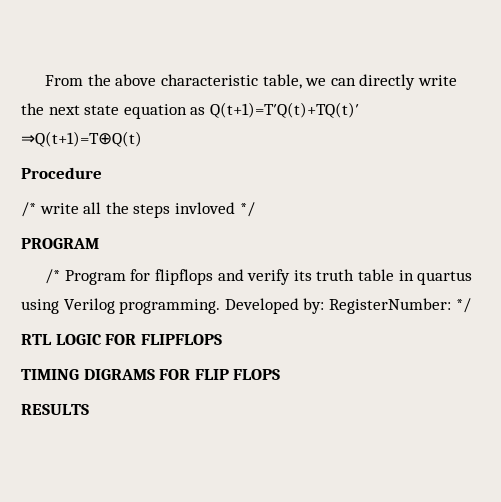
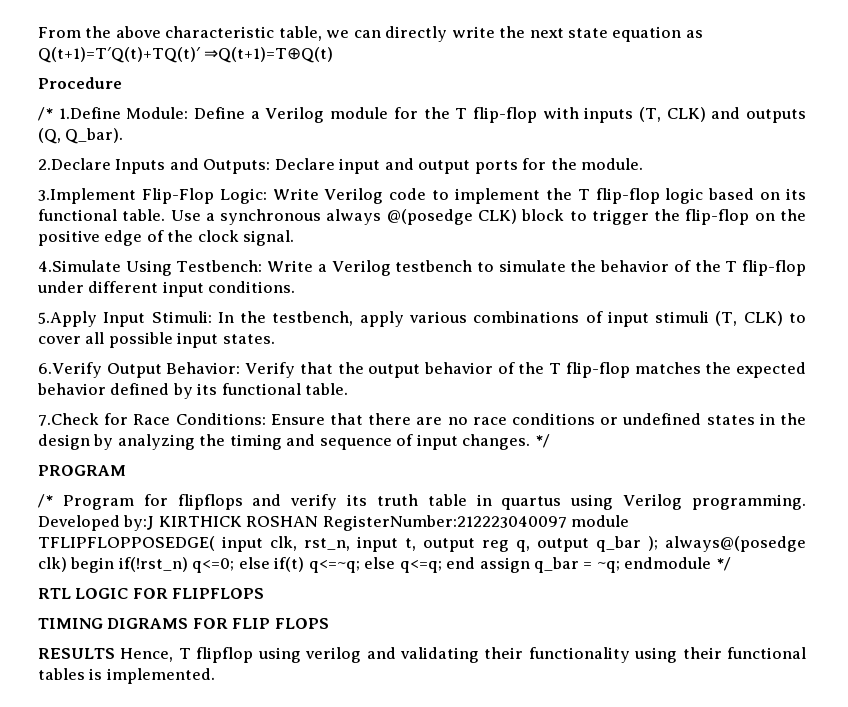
- /* write all the steps invloved */
+ /* 1.Define Module: Define a Verilog module for the T flip-flop with inputs (T, CLK) and outputs (Q, Q_bar).
+ 2.Declare Inputs and Outputs: Declare input and output ports for the module.
+ 3.Implement Flip-Flop Logic: Write Verilog code to implement the T flip-flop logic based on its functional table. Use a synchronous always @(posedge CLK) block to trigger the flip-flop on the positive edge of the clock signal.
+ 4.Simulate Using Testbench: Write a Verilog testbench to simulate the behavior of the T flip-flop under different input conditions.
+ 5.Apply Input Stimuli: In the testbench, apply various combinations of input stimuli (T, CLK) to cover all possible input states.
+ 6.Verify Output Behavior: Verify that the output behavior of the T flip-flop matches the expected behavior defined by its functional table.
+ 7.Check for Race Conditions: Ensure that there are no race conditions or undefined states in the design by analyzing the timing and sequence of input changes. */
- Developed by: RegisterNumber: */
+ Developed by:J KIRTHICK ROSHAN RegisterNumber:212223040097 module TFLIPFLOPPOSEDGE( input clk, rst_n, input t, output reg q, output q_bar ); always@(posedge clk) begin if(!rst_n) q<=0; else if(t) q<=~q; else q<=q; end assign q_bar = ~q; endmodule */
- RESULTS
+ RESULTS Hence, T flipflop using verilog and validating their functionality using their functional tables is implemented.

